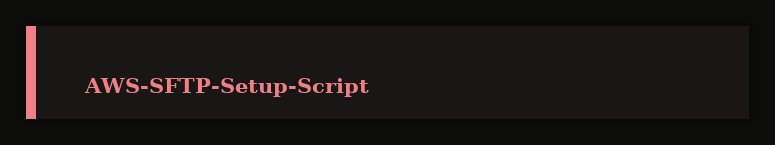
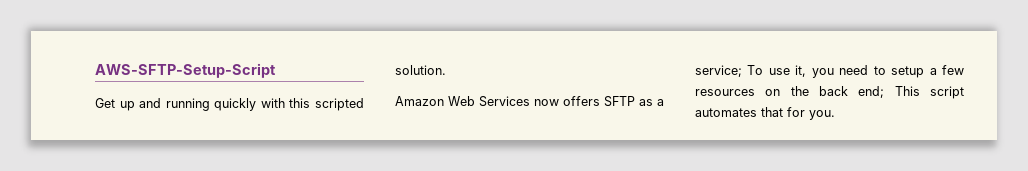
+ Get up and running quickly with this scripted solution.
+ Amazon Web Services now offers SFTP as a service; To use it, you need to setup a few resources on the back end; This script automates that for you.

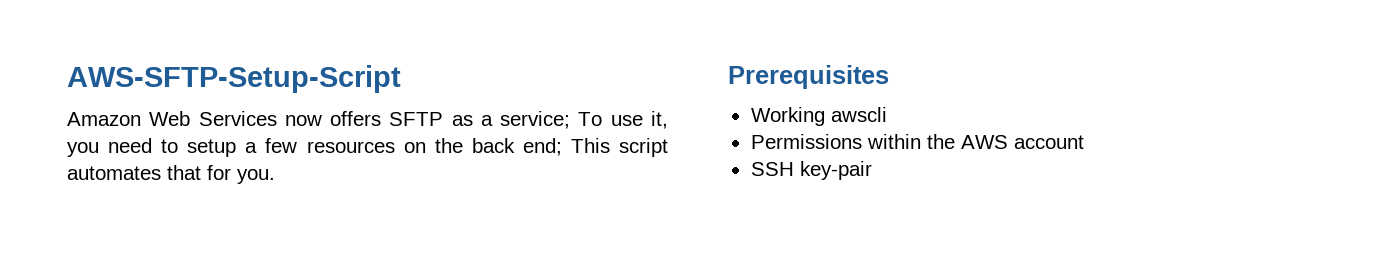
- Get up and running quickly with this scripted solution.
+ Prerequisites
+ Working awscli
+ Permissions within the AWS account
+ SSH key-pair

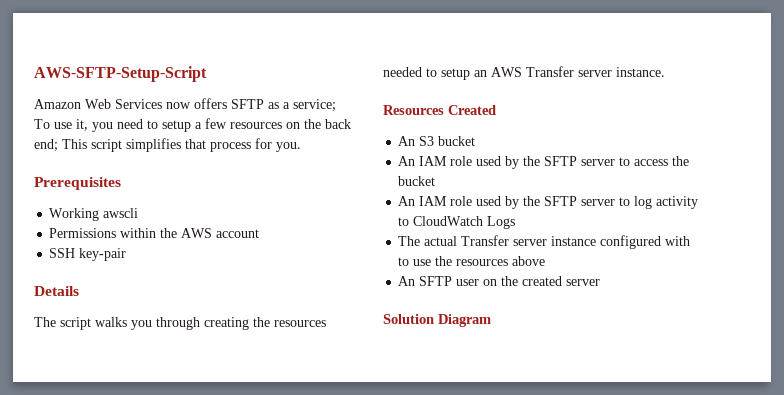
- Amazon Web Services now offers SFTP as a service; To use it, you need to setup a few resources on the back end; This script automates that for you.
+ Amazon Web Services now offers SFTP as a service; To use it, you need to setup a few resources on the back end; This script simplifies that process for you.
+ Details
+ The script walks you through creating the resources needed to setup an AWS Transfer server instance.
+ Resources Created
+ An S3 bucket
+ An IAM role used by the SFTP server to access the bucket
+ An IAM role used by the SFTP server to log activity to CloudWatch Logs
+ The actual Transfer server instance configured with to use the resources above
+ An SFTP user on the created server
+ Solution Diagram

